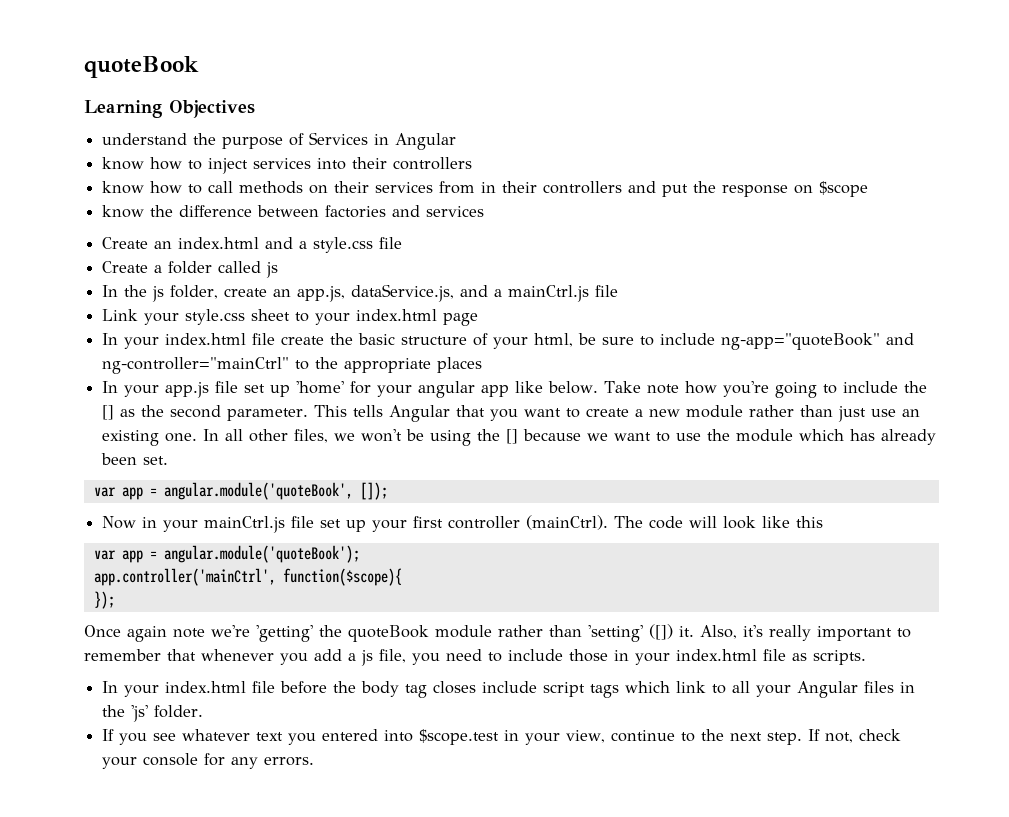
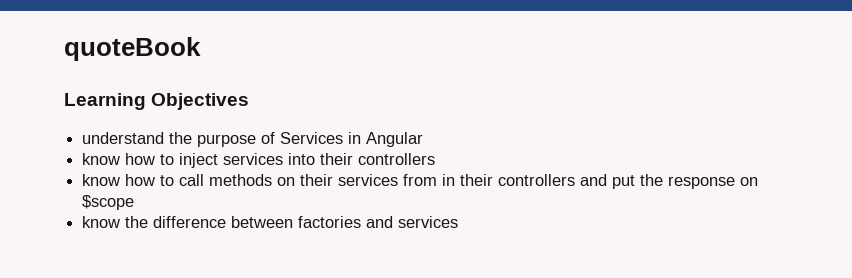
- Create an index.html and a style.css file
- Create a folder called js
- In the js folder, create an app.js, dataService.js, and a mainCtrl.js file
- Link your style.css sheet to your index.html page
- In your index.html file create the basic structure of your html, be sure to include ng-app="quoteBook" and ng-controller="mainCtrl" to the appropriate places
- In your app.js file set up 'home' for your angular app like below. Take note how you're going to include the [] as the second parameter. This tells Angular that you want to create a new module rather than just use an existing one. In all other files, we won't be using the [] because we want to use the module which has already been set.
- var app = angular.module('quoteBook', []);
- Now in your mainCtrl.js file set up your first controller (mainCtrl). The code will look like this
- var app = angular.module('quoteBook');
- app.controller('mainCtrl', function($scope){
- });
- Once again note we're 'getting' the quoteBook module rather than 'setting' ([]) it. Also, it's really important to remember that whenever you add a js file, you need to include those in your index.html file as scripts.
- In your index.html file before the body tag closes include script tags which link to all your Angular files in the 'js' folder.
- If you see whatever text you entered into $scope.test in your view, continue to the next step. If not, check your console for any errors.

